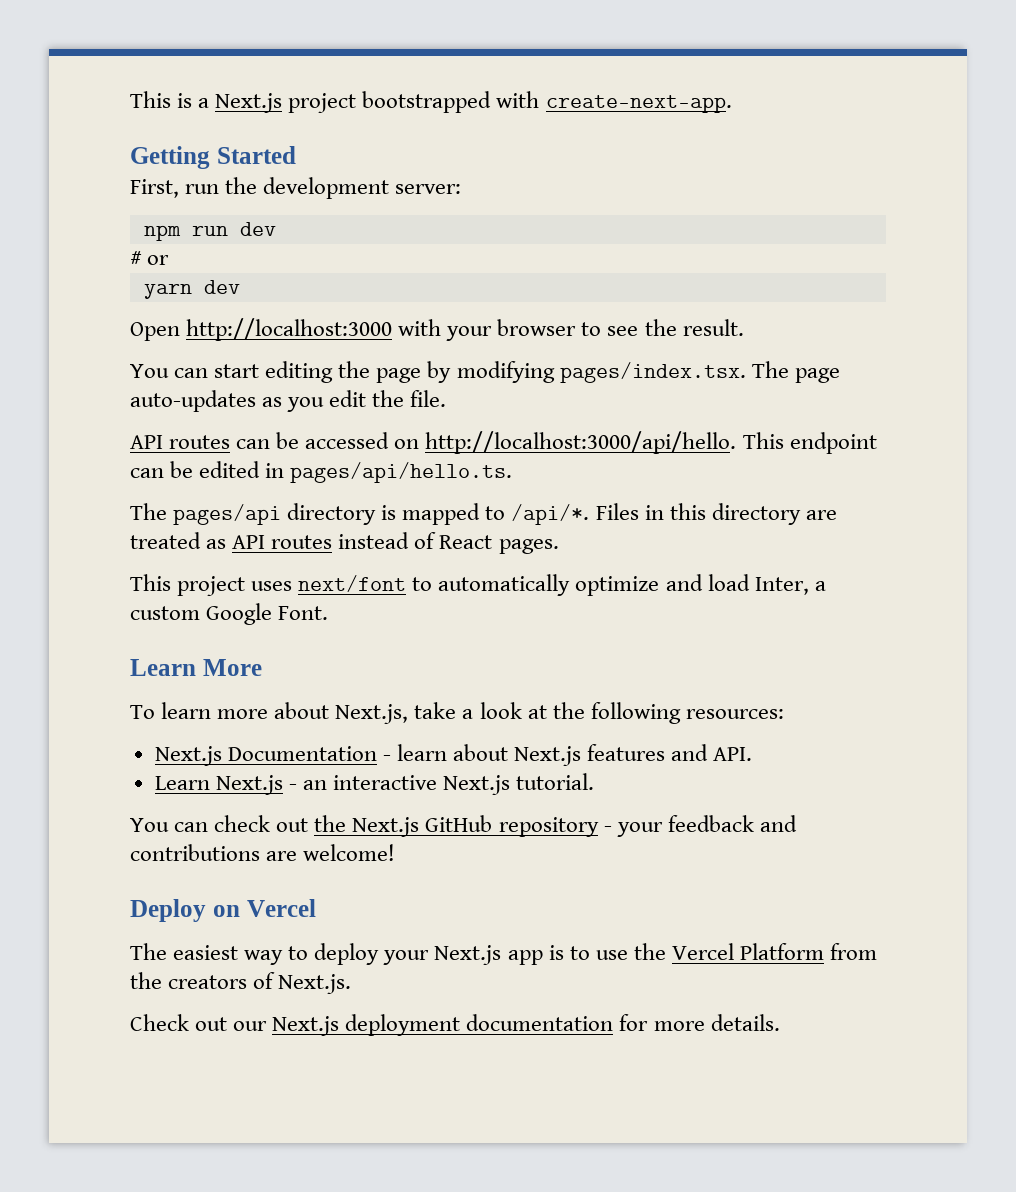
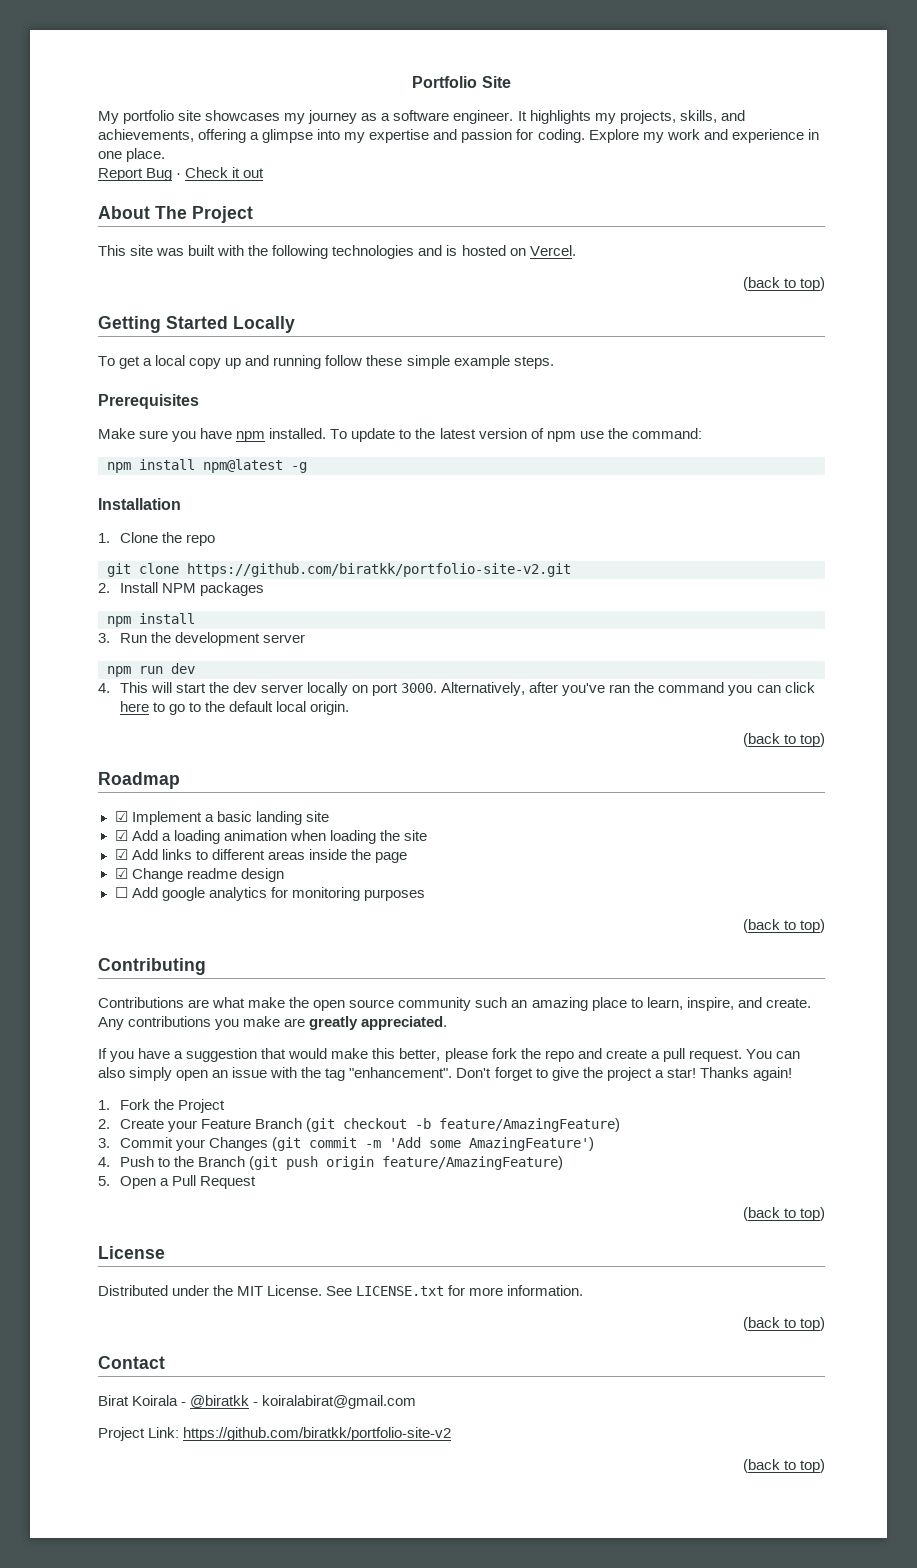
- This is a Next.js project bootstrapped with create-next-app.
- Getting Started
- First, run the development server:
+ Portfolio Site
+ My portfolio site showcases my journey as a software engineer. It highlights my projects, skills, and achievements, offering a glimpse into my expertise and passion for coding. Explore my work and experience in one place.
+ Report Bug · Check it out
+ About The Project
+ This site was built with the following technologies and is hosted on Vercel.
+ (back to top)
+ Getting Started Locally
+ To get a local copy up and running follow these simple example steps.
+ Prerequisites
+ Make sure you have npm installed. To update to the latest version of npm use the command:
+ npm install npm@latest -g
+ Installation
+ 1. Clone the repo
+ git clone https://github.com/biratkk/portfolio-site-v2.git
+ 2. Install NPM packages
+ npm install
+ 3. Run the development server
- # or
- yarn dev
- Open http://localhost:3000 with your browser to see the result.
- You can start editing the page by modifying pages/index.tsx. The page auto-updates as you edit the file.
- API routes can be accessed on http://localhost:3000/api/hello. This endpoint can be edited in pages/api/hello.ts.
- The pages/api directory is mapped to /api/*. Files in this directory are treated as API routes instead of React pages.
- This project uses next/font to automatically optimize and load Inter, a custom Google Font.
- Learn More
- To learn more about Next.js, take a look at the following resources:
- Next.js Documentation - learn about Next.js features and API.
- Learn Next.js - an interactive Next.js tutorial.
- You can check out the Next.js GitHub repository - your feedback and contributions are welcome!
- Deploy on Vercel
- The easiest way to deploy your Next.js app is to use the Vercel Platform from the creators of Next.js.
- Check out our Next.js deployment documentation for more details.
+ 4. This will start the dev server locally on port 3000. Alternatively, after you've ran the command you can click here to go to the default local origin.
+ (back to top)
+ Roadmap
+ ☑ Implement a basic landing site
+ ☑ Add a loading animation when loading the site
+ ☑ Add links to different areas inside the page
+ ☑ Change readme design
+ ☐ Add google analytics for monitoring purposes
+ (back to top)
+ Contributing
+ Contributions are what make the open source community such an amazing place to learn, inspire, and create. Any contributions you make are greatly appreciated.
+ If you have a suggestion that would make this better, please fork the repo and create a pull request. You can also simply open an issue with the tag "enhancement". Don't forget to give the project a star! Thanks again!
+ 1. Fork the Project
+ 2. Create your Feature Branch (git checkout -b feature/AmazingFeature)
+ 3. Commit your Changes (git commit -m 'Add some AmazingFeature')
+ 4. Push to the Branch (git push origin feature/AmazingFeature)
+ 5. Open a Pull Request
+ (back to top)
+ License
+ Distributed under the MIT License. See LICENSE.txt for more information.
+ (back to top)
+ Contact
+ Birat Koirala - @biratkk - koiralabirat@gmail.com
+ Project Link: https://github.com/biratkk/portfolio-site-v2
+ (back to top)

